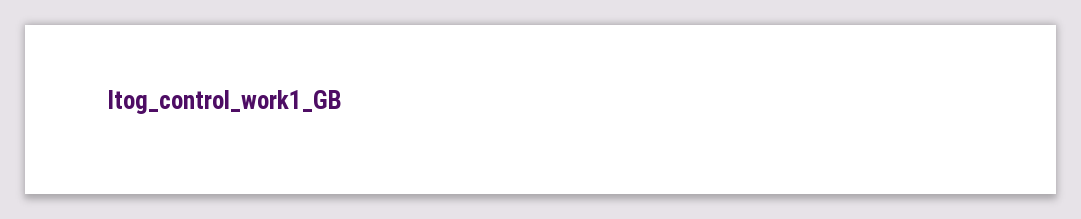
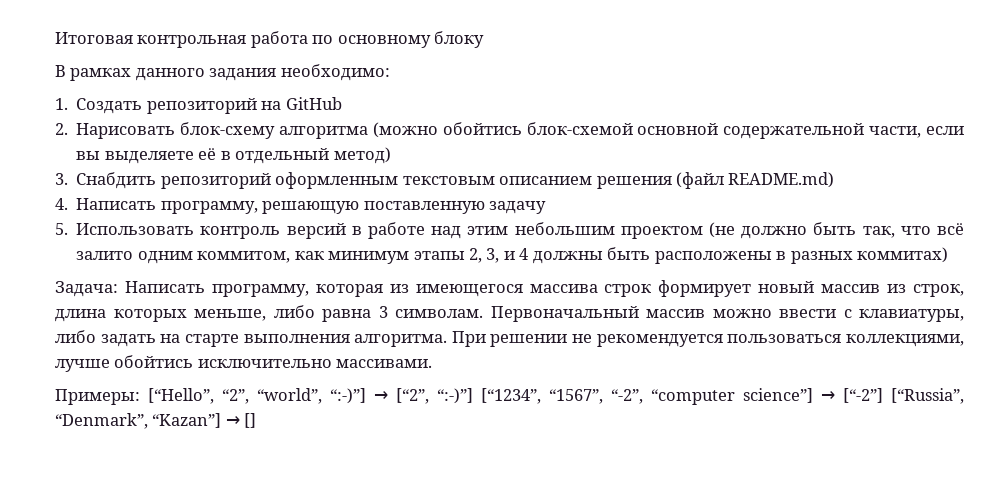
- Itog_control_work1_GB
+ Итоговая контрольная работа по основному блоку
+ В рамках данного задания необходимо:
+ 1. Создать репозиторий на GitHub
+ 2. Нарисовать блок-схему алгоритма (можно обойтись блок-схемой основной содержательной части, если вы выделяете её в отдельный метод)
+ 3. Снабдить репозиторий оформленным текстовым описанием решения (файл README.md)
+ 4. Написать программу, решающую поставленную задачу
+ 5. Использовать контроль версий в работе над этим небольшим проектом (не должно быть так, что всё залито одним коммитом, как минимум этапы 2, 3, и 4 должны быть расположены в разных коммитах)
+ Задача: Написать программу, которая из имеющегося массива строк формирует новый массив из строк, длина которых меньше, либо равна 3 символам. Первоначальный массив можно ввести с клавиатуры, либо задать на старте выполнения алгоритма. При решении не рекомендуется пользоваться коллекциями, лучше обойтись исключительно массивами.
+ Примеры: [“Hello”, “2”, “world”, “:-)”] → [“2”, “:-)”] [“1234”, “1567”, “-2”, “computer science”] → [“-2”] [“Russia”, “Denmark”, “Kazan”] → []

